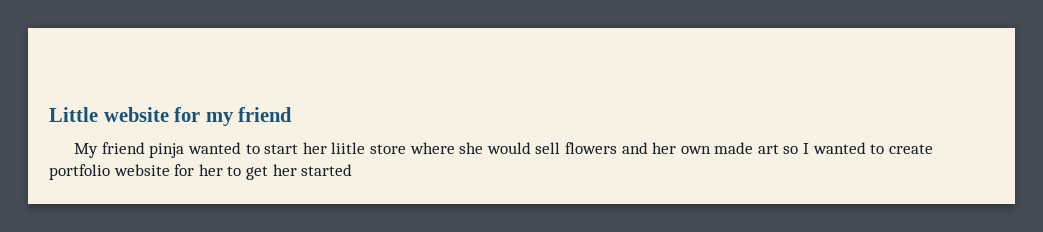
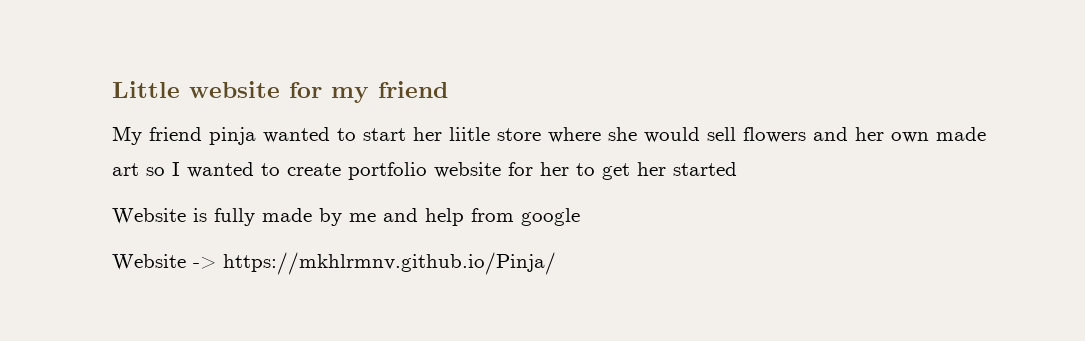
+ Website is fully made by me and help from google
+ Website -> https://mkhlrmnv.github.io/Pinja/

